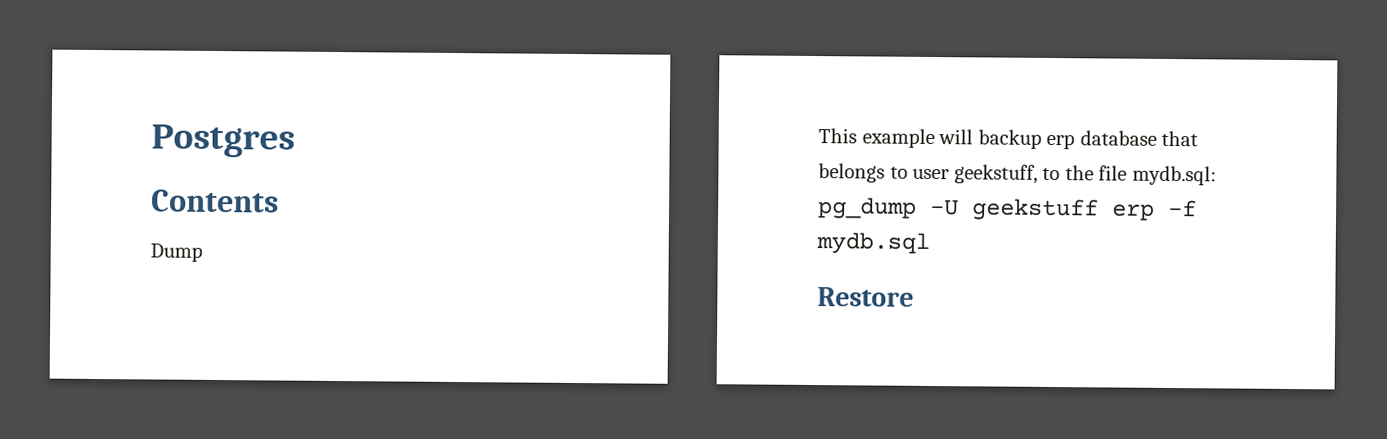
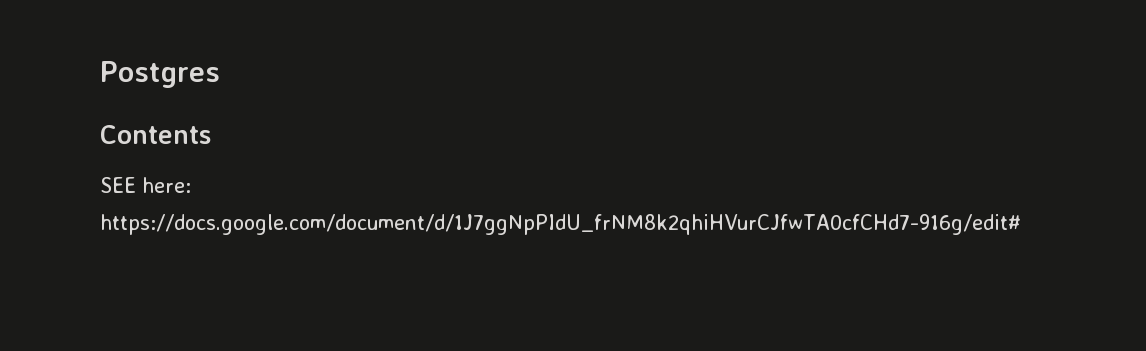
- Dump
- This example will backup erp database that belongs to user geekstuff, to the file mydb.sql: pg_dump -U geekstuff erp -f mydb.sql
- Restore
+ SEE here: https://docs.google.com/document/d/1J7ggNpPIdU_frNM8k2qhiHVurCJfwTA0cfCHd7-916g/edit#

